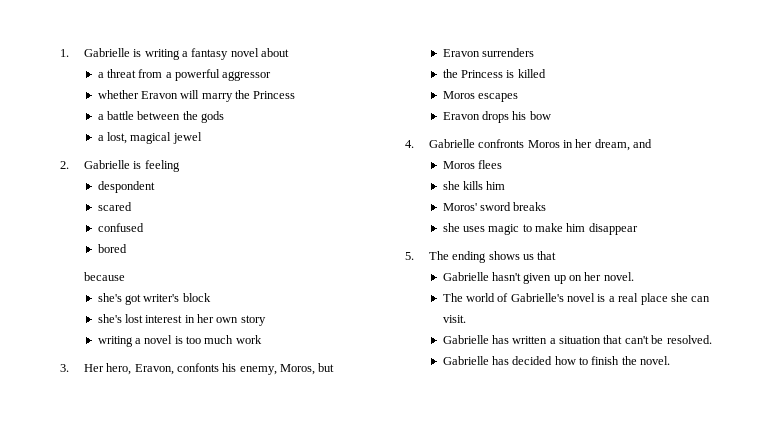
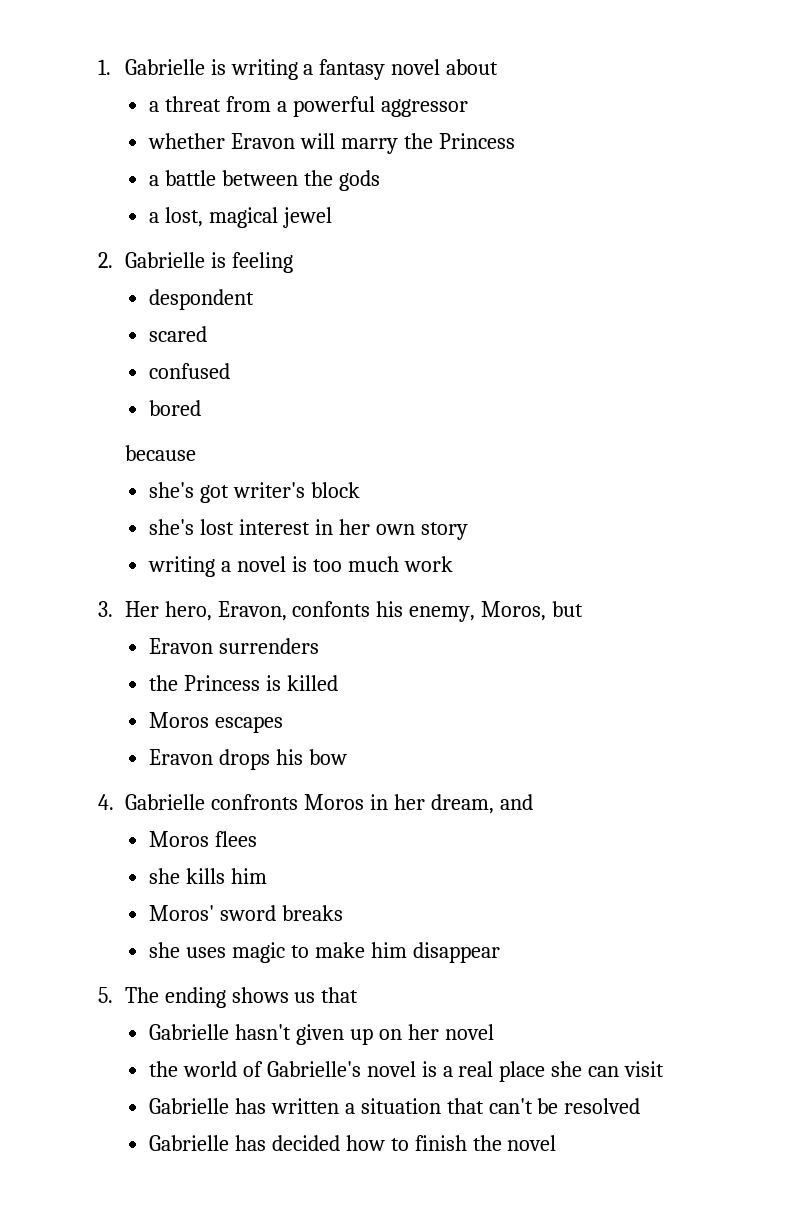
- Gabrielle hasn't given up on her novel.
- The world of Gabrielle's novel is a real place she can visit.
+ Gabrielle hasn't given up on her novel
+ the world of Gabrielle's novel is a real place she can visit
- Gabrielle has written a situation that can't be resolved.
+ Gabrielle has written a situation that can't be resolved
- Gabrielle has decided how to finish the novel.
+ Gabrielle has decided how to finish the novel

